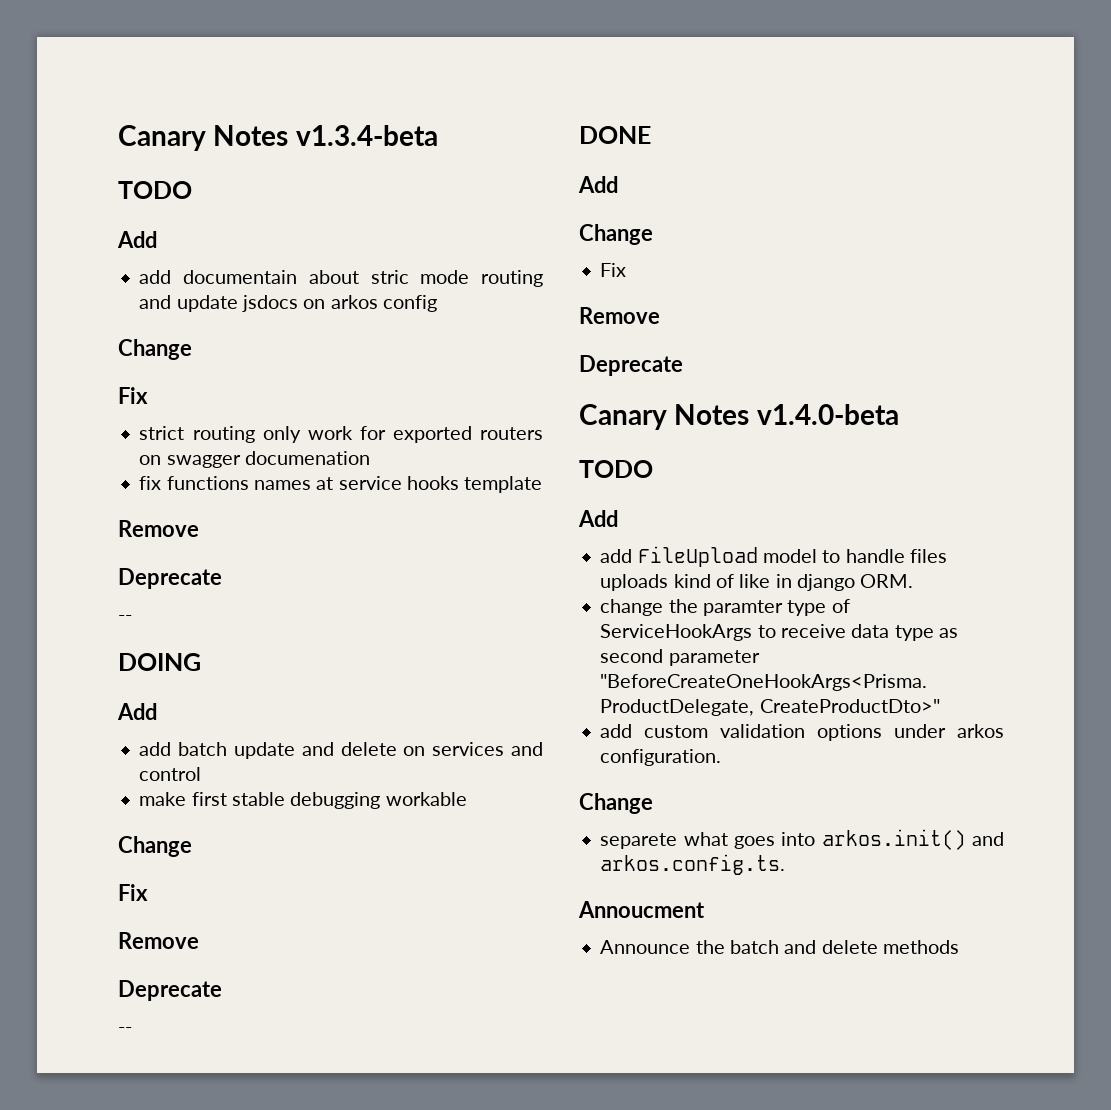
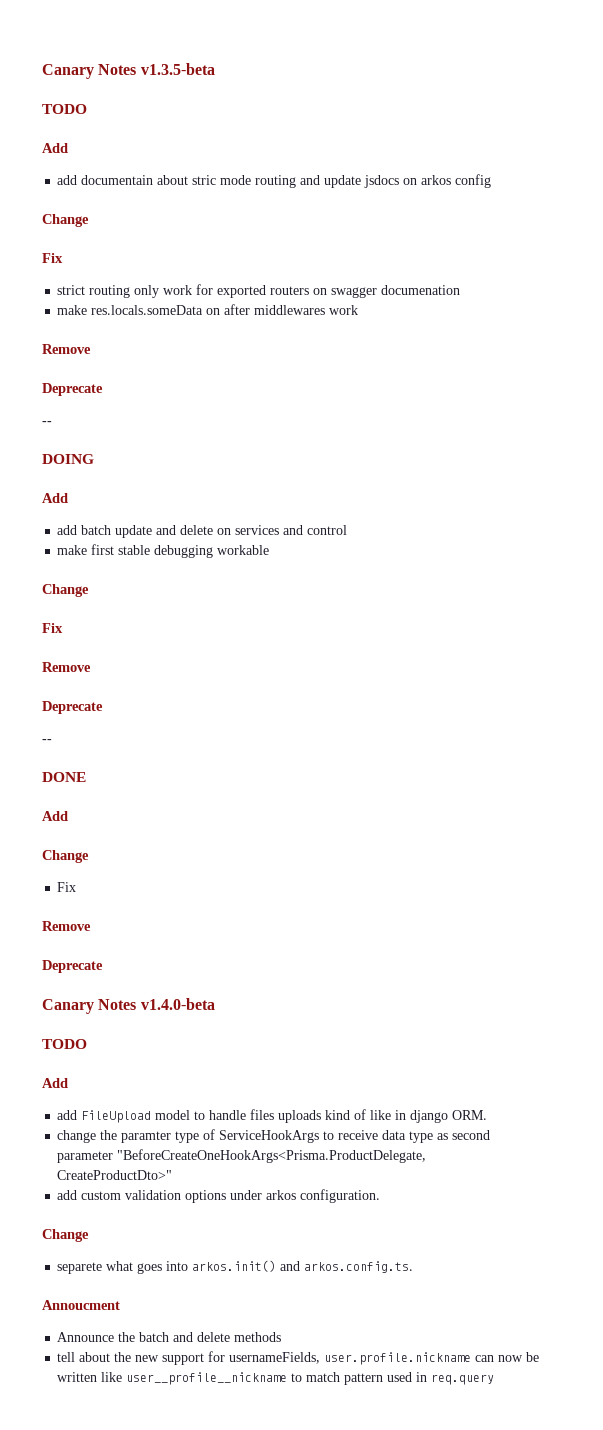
- Canary Notes v1.3.4-beta
+ Canary Notes v1.3.5-beta
- fix functions names at service hooks template
+ make res.locals.someData on after middlewares work
+ tell about the new support for usernameFields, user.profile.nickname can now be written like user__profile__nickname to match pattern used in req.query

